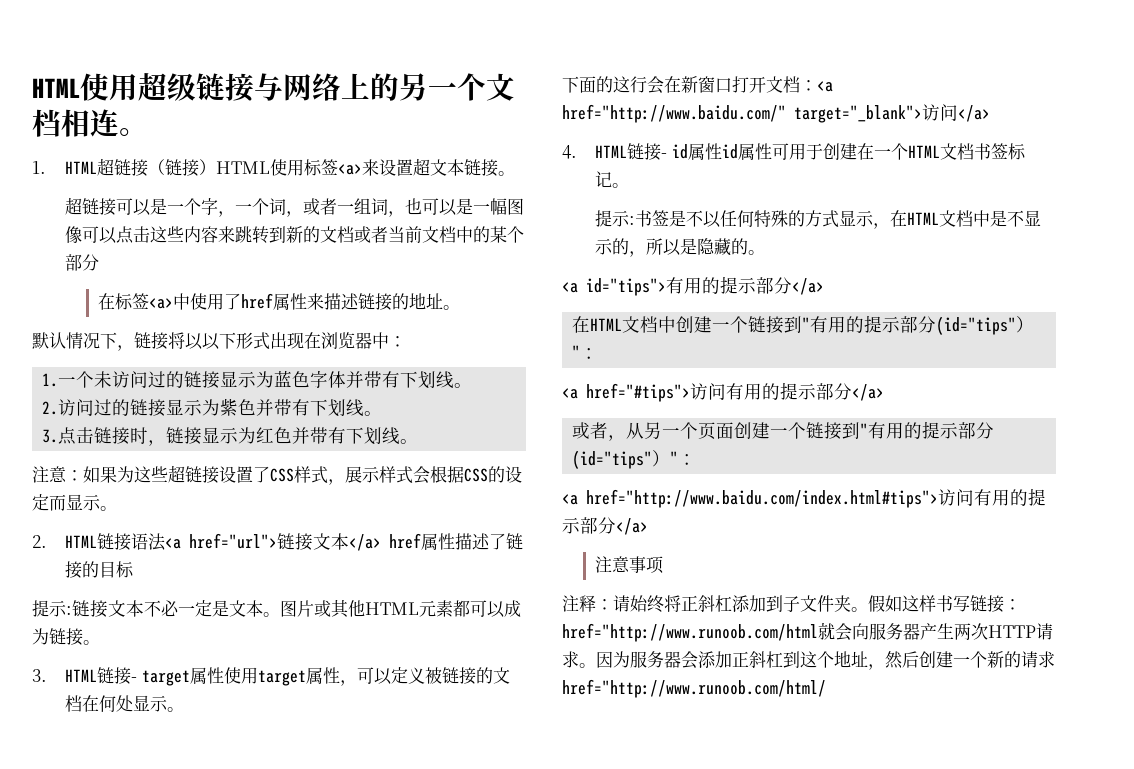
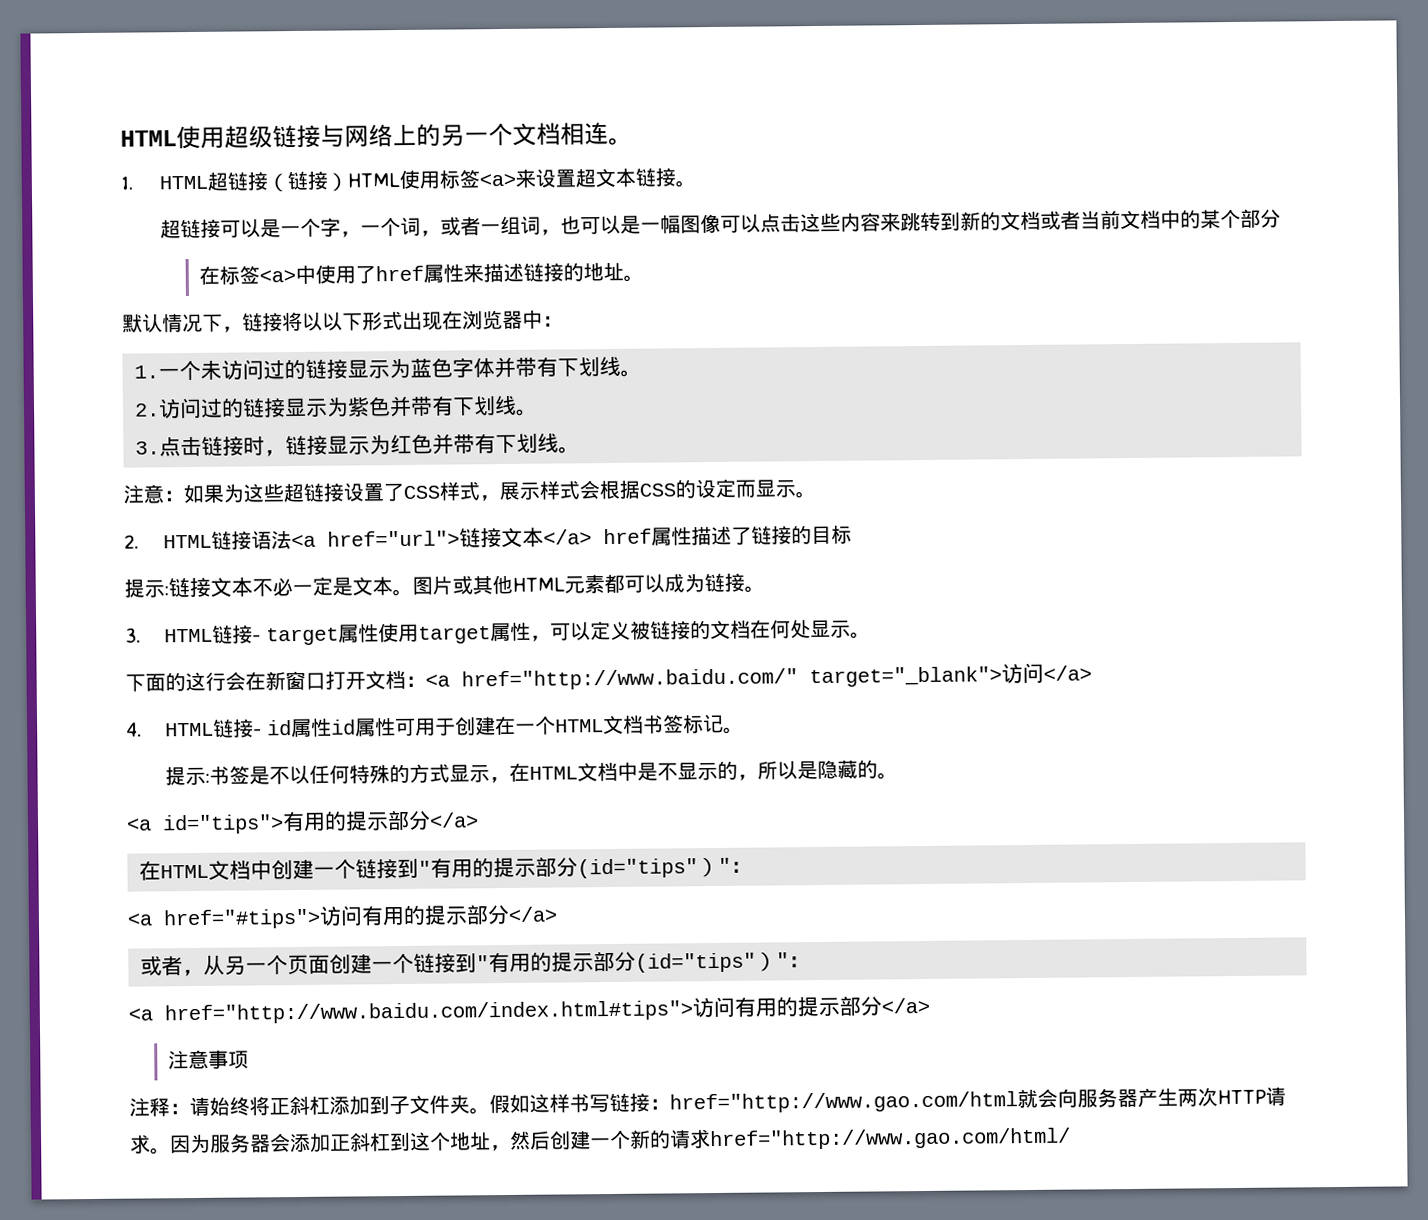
- 假如这样书写链接：href="http://www.runoob.com/html就会向服务器产生两次HTTP请求。
+ 假如这样书写链接：href="http://www.gao.com/html就会向服务器产生两次HTTP请求。
- 因为服务器会添加正斜杠到这个地址，然后创建一个新的请求href="http://www.runoob.com/html/
+ 因为服务器会添加正斜杠到这个地址，然后创建一个新的请求href="http://www.gao.com/html/

